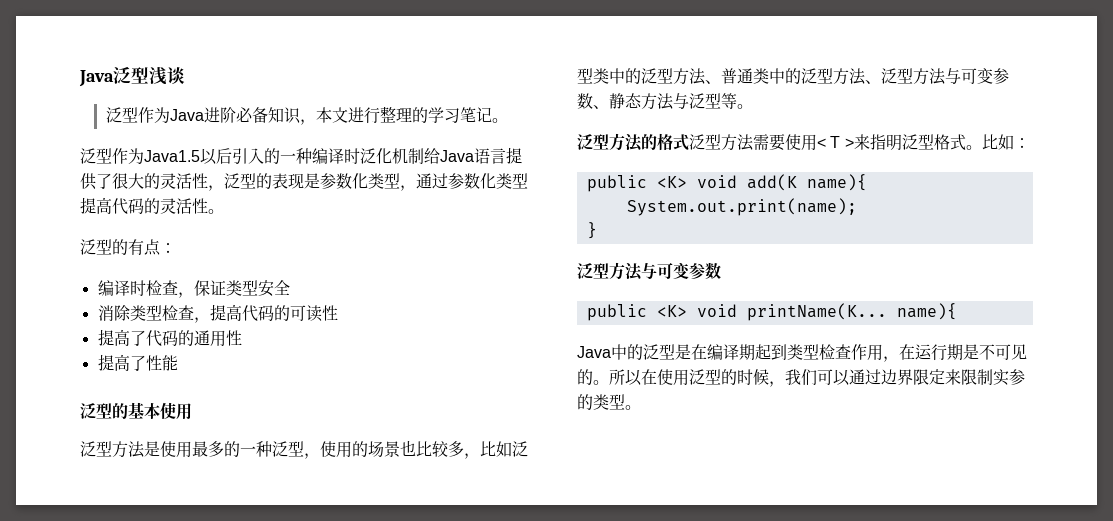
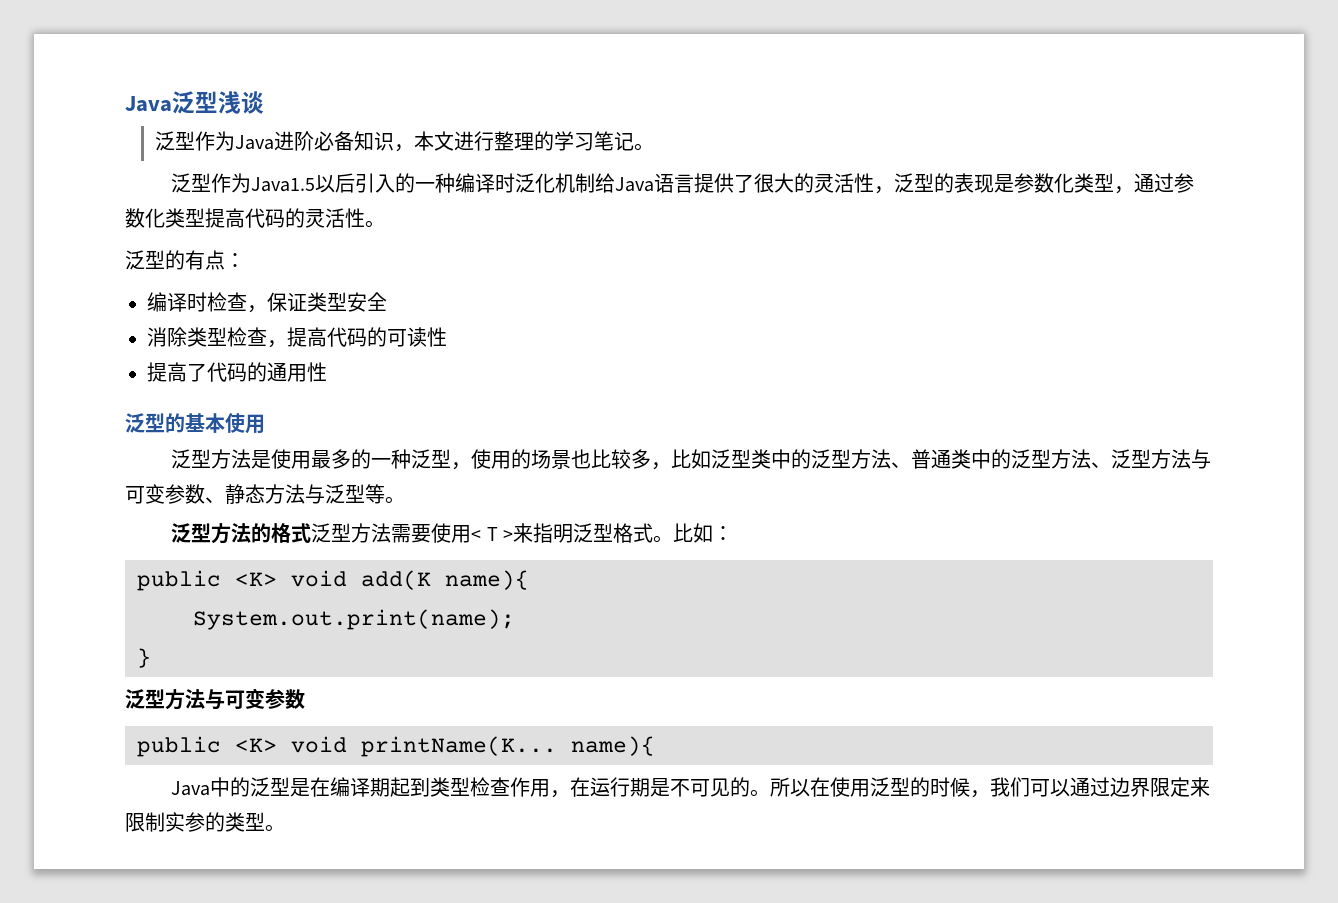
- 提高了性能

